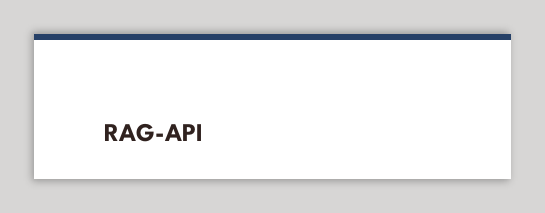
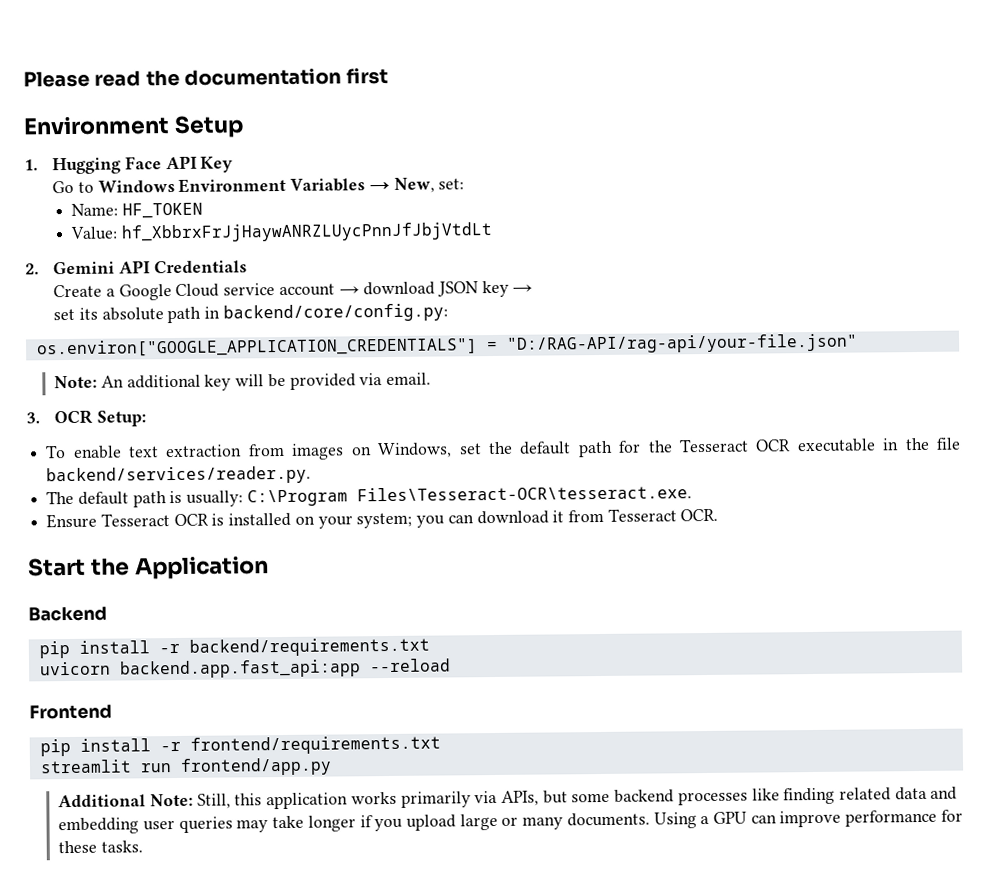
- RAG-API
+ Please read the documentation first
+ Environment Setup
+ 1. Hugging Face API Key
+ Go to Windows Environment Variables → New, set:
+ Name: HF_TOKEN
+ Value: 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
+ 2. Gemini API Credentials
+ Create a Google Cloud service account → download JSON key →
+ set its absolute path in backend/core/config.py:
+ os.environ["GOOGLE_APPLICATION_CREDENTIALS"] = "D:/RAG-API/rag-api/your-file.json"
+ Note: An additional key will be provided via email.
+ 3. OCR Setup:
+ To enable text extraction from images on Windows, set the default path for the Tesseract OCR executable in the file backend/services/reader.py.
+ The default path is usually: C:\Program Files\Tesseract-OCR\tesseract.exe.
+ Ensure Tesseract OCR is installed on your system; you can download it from Tesseract OCR.
+ Start the Application
+ Backend
+ pip install -r backend/requirements.txt
+ uvicorn backend.app.fast_api:app --reload
+ Frontend
+ pip install -r frontend/requirements.txt
+ streamlit run frontend/app.py
+ Additional Note: Still, this application works primarily via APIs, but some backend processes like finding related data and embedding user queries may take longer if you upload large or many documents. Using a GPU can improve performance for these tasks.

